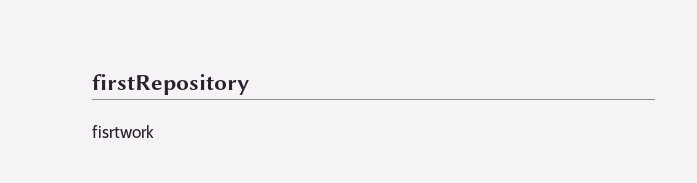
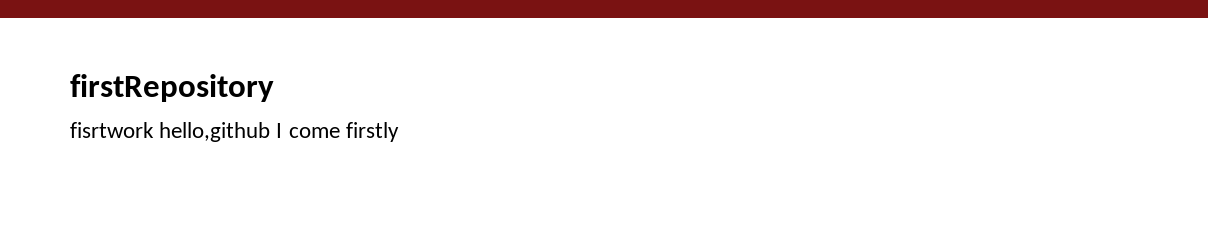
- fisrtwork
+ fisrtwork hello,github I come firstly

